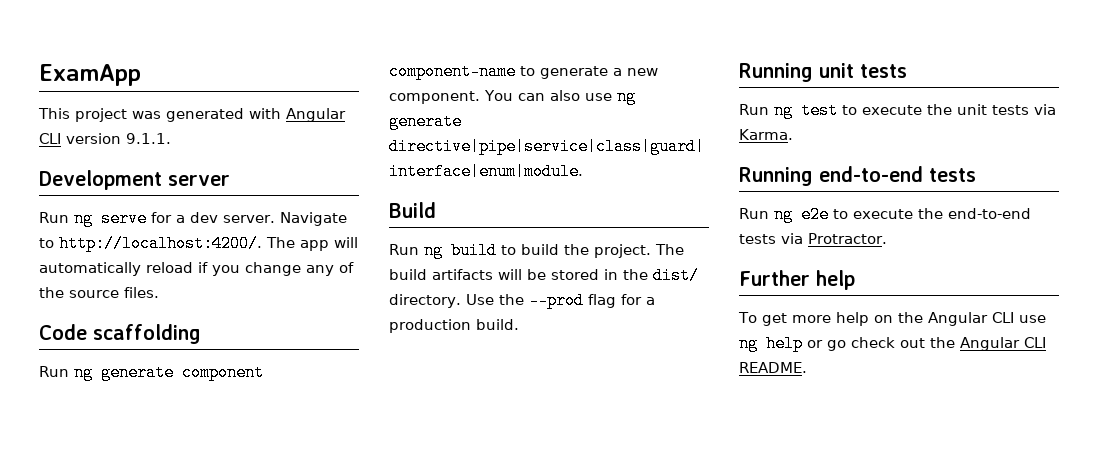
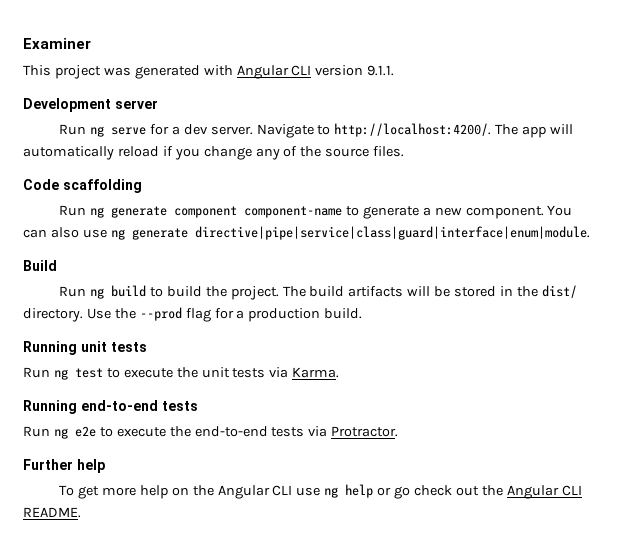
- ExamApp
+ Examiner

